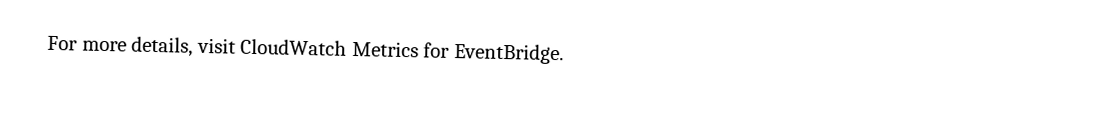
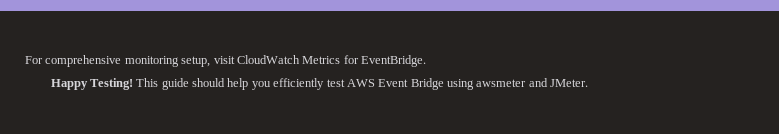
- For more details, visit CloudWatch Metrics for EventBridge.
+ For comprehensive monitoring setup, visit CloudWatch Metrics for EventBridge.
+ Happy Testing! This guide should help you efficiently test AWS Event Bridge using awsmeter and JMeter.

